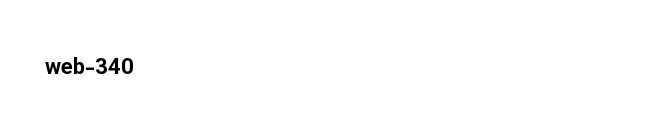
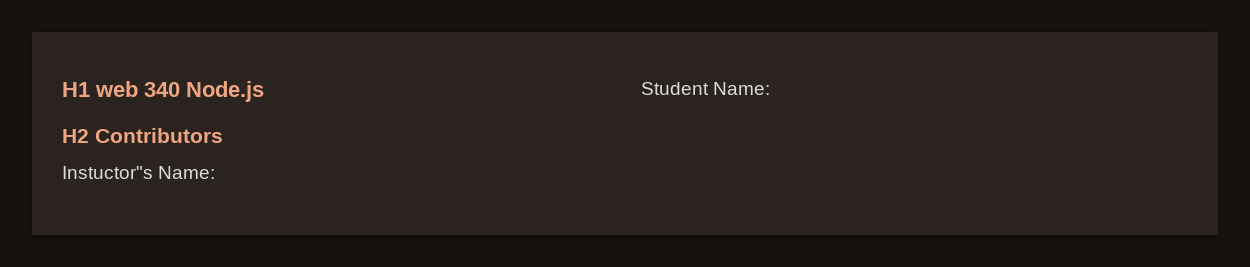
- web-340
+ H1 web 340 Node.js
+ H2 Contributors
+ Instuctor"s Name:
+ Student Name:

